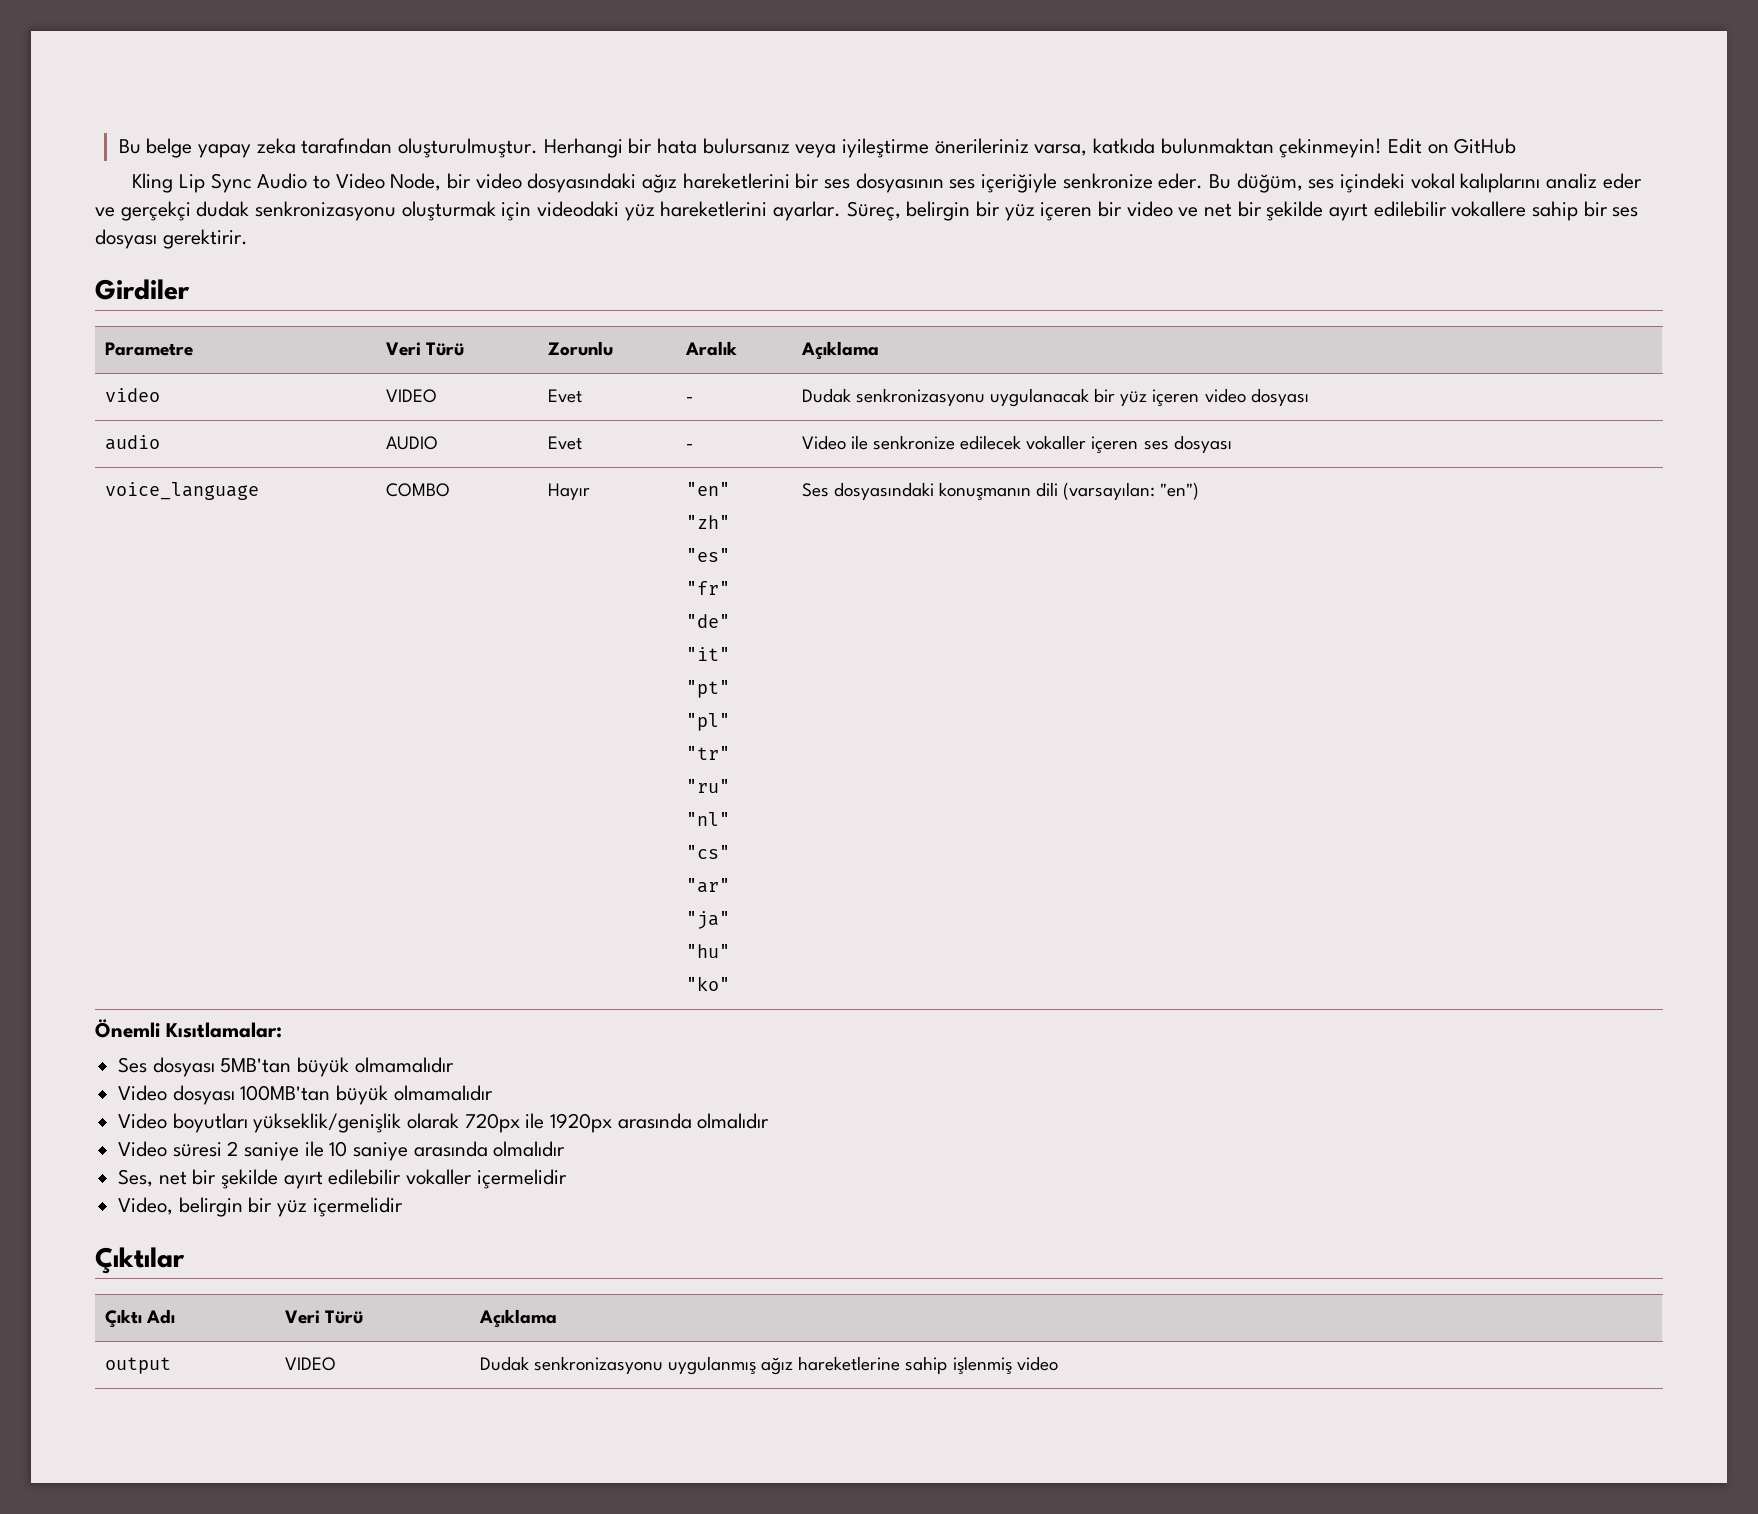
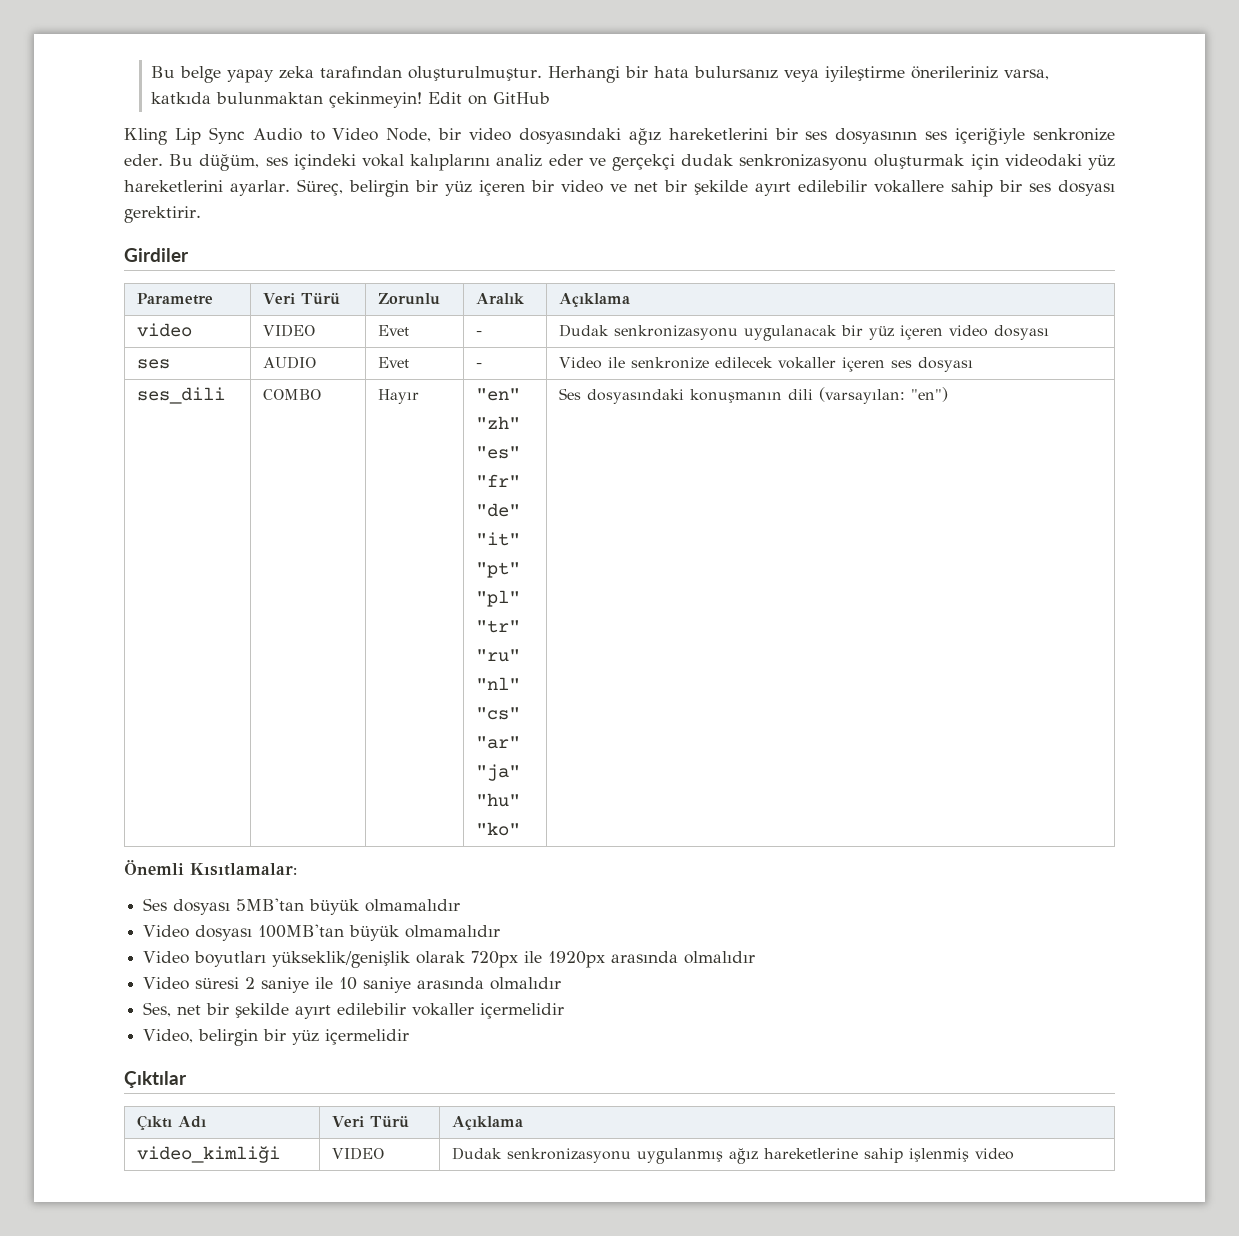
- audio | AUDIO | Evet | - | Video ile senkronize edilecek vokaller içeren ses dosyası
+ ses | AUDIO | Evet | - | Video ile senkronize edilecek vokaller içeren ses dosyası
- voice_language | COMBO | Hayır | "en"
+ ses_dili | COMBO | Hayır | "en"
- output | VIDEO | Dudak senkronizasyonu uygulanmış ağız hareketlerine sahip işlenmiş video
+ video_kimliği | VIDEO | Dudak senkronizasyonu uygulanmış ağız hareketlerine sahip işlenmiş video

